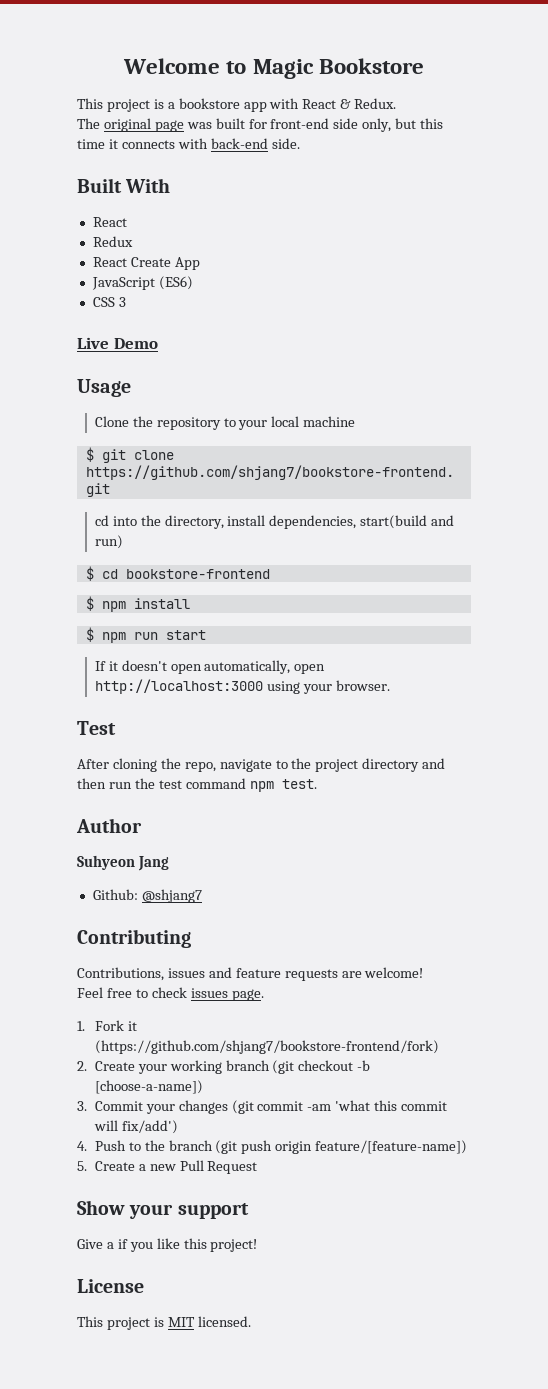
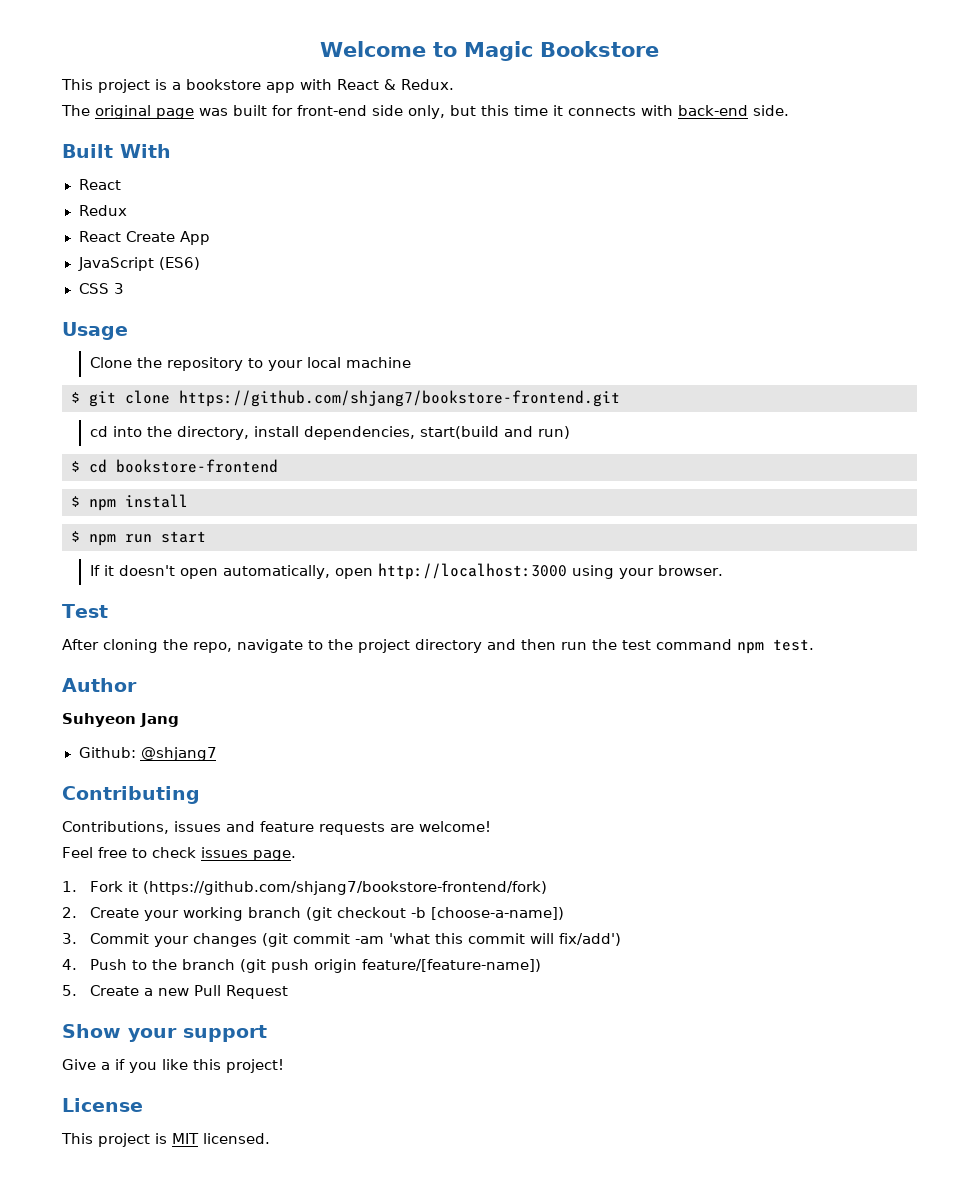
- Live Demo

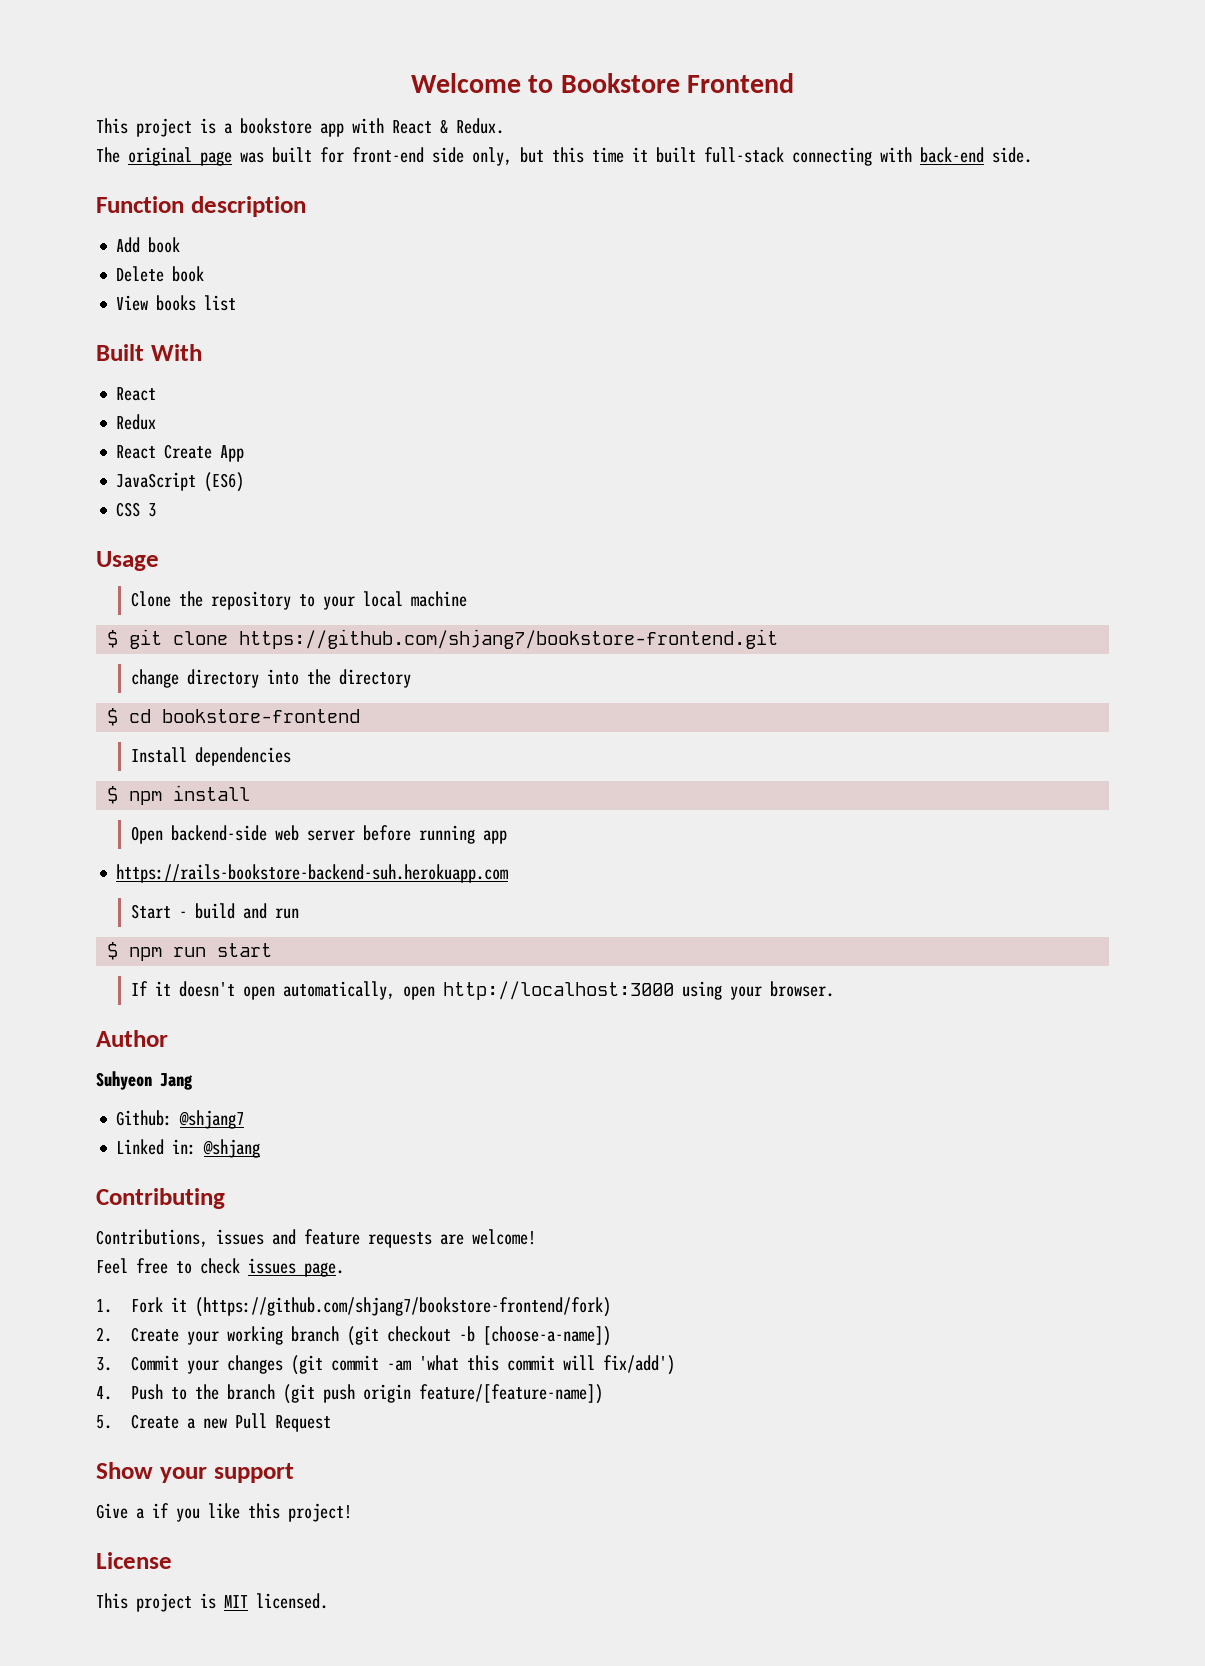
- Welcome to Magic Bookstore
+ Welcome to Bookstore Frontend
- The original page was built for front-end side only, but this time it connects with back-end side.
+ The original page was built for front-end side only, but this time it built full-stack connecting with back-end side.
+ Function description
+ Add book
+ Delete book
+ View books list
- cd into the directory, install dependencies, start(build and run)
+ change directory into the directory
+ Install dependencies
+ Open backend-side web server before running app
+ https://rails-bookstore-backend-suh.herokuapp.com
+ Start - build and run
- Test
- After cloning the repo, navigate to the project directory and then run the test command npm test.
+ Linked in: @shjang

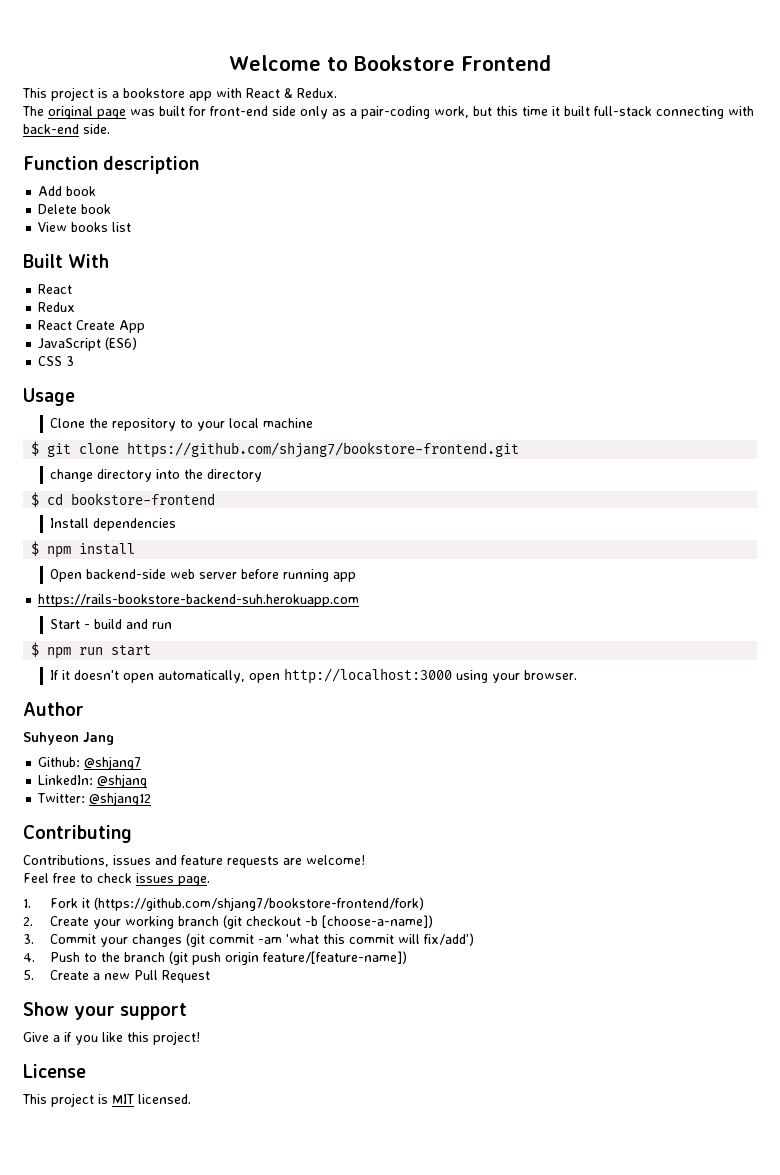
- The original page was built for front-end side only, but this time it built full-stack connecting with back-end side.
+ The original page was built for front-end side only as a pair-coding work, but this time it built full-stack connecting with back-end side.
- Linked in: @shjang
+ LinkedIn: @shjang
+ Twitter: @shjang12

